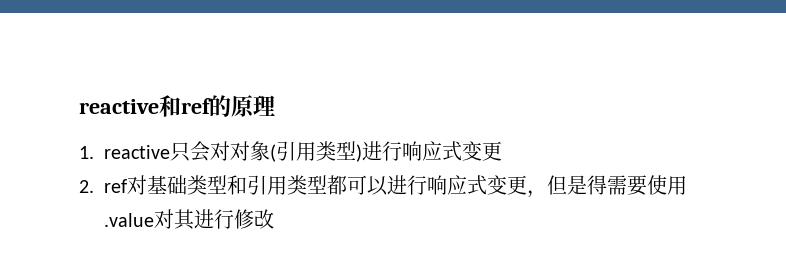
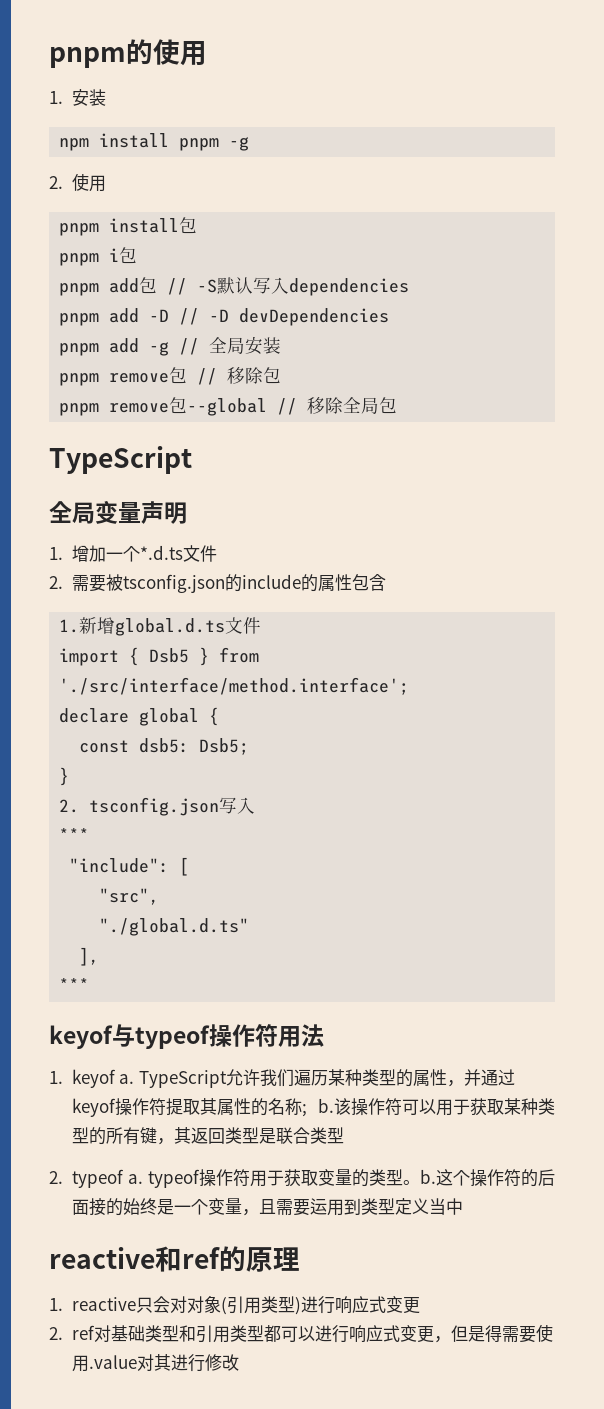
+ pnpm的使用
+ 1.安装
+ npm install pnpm -g
+ 2.使用
+ pnpm install包
+ pnpm i包
+ pnpm add包 // -S默认写入dependencies
+ pnpm add -D // -D devDependencies
+ pnpm add -g // 全局安装
+ pnpm remove包 // 移除包
+ pnpm remove包--global // 移除全局包
+ TypeScript
+ 全局变量声明
+ 1.增加一个*.d.ts文件
+ 2.需要被tsconfig.json的include的属性包含
+ 1.新增global.d.ts文件
+ import { Dsb5 } from './src/interface/method.interface';
+ declare global {
+ const dsb5: Dsb5;
+ }
+ 2. tsconfig.json写入
+ ***
+ "include": [
+ "src",
+ "./global.d.ts"
+ ],
+ ***
+ keyof与typeof操作符用法
+ 1. keyof a. TypeScript允许我们遍历某种类型的属性，并通过keyof操作符提取其属性的名称; b.该操作符可以用于获取某种类型的所有键，其返回类型是联合类型
+ 2. typeof a. typeof操作符用于获取变量的类型。b.这个操作符的后面接的始终是一个变量，且需要运用到类型定义当中

